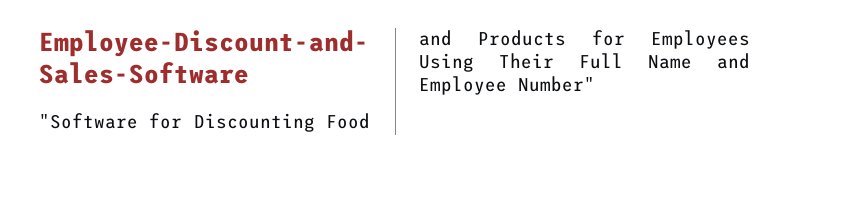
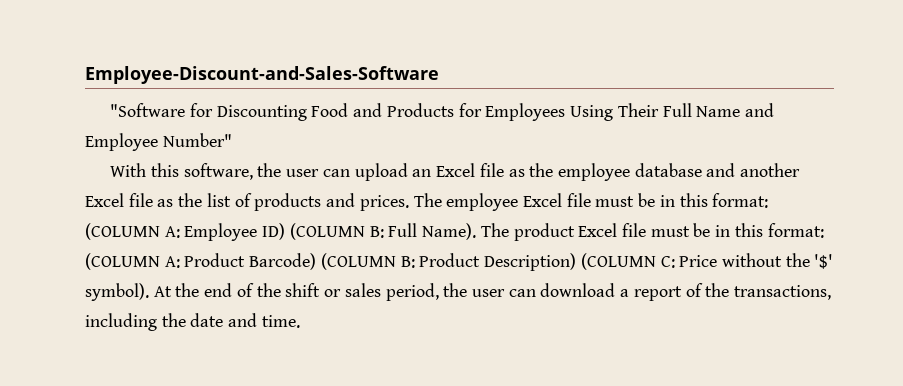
+ With this software, the user can upload an Excel file as the employee database and another Excel file as the list of products and prices. The employee Excel file must be in this format: (COLUMN A: Employee ID) (COLUMN B: Full Name). The product Excel file must be in this format: (COLUMN A: Product Barcode) (COLUMN B: Product Description) (COLUMN C: Price without the '$' symbol). At the end of the shift or sales period, the user can download a report of the transactions, including the date and time.

